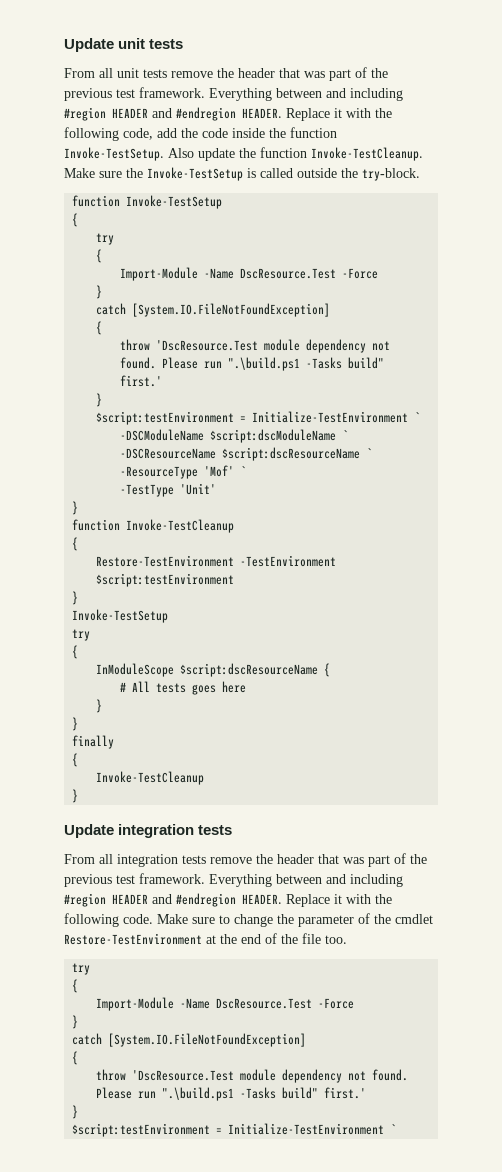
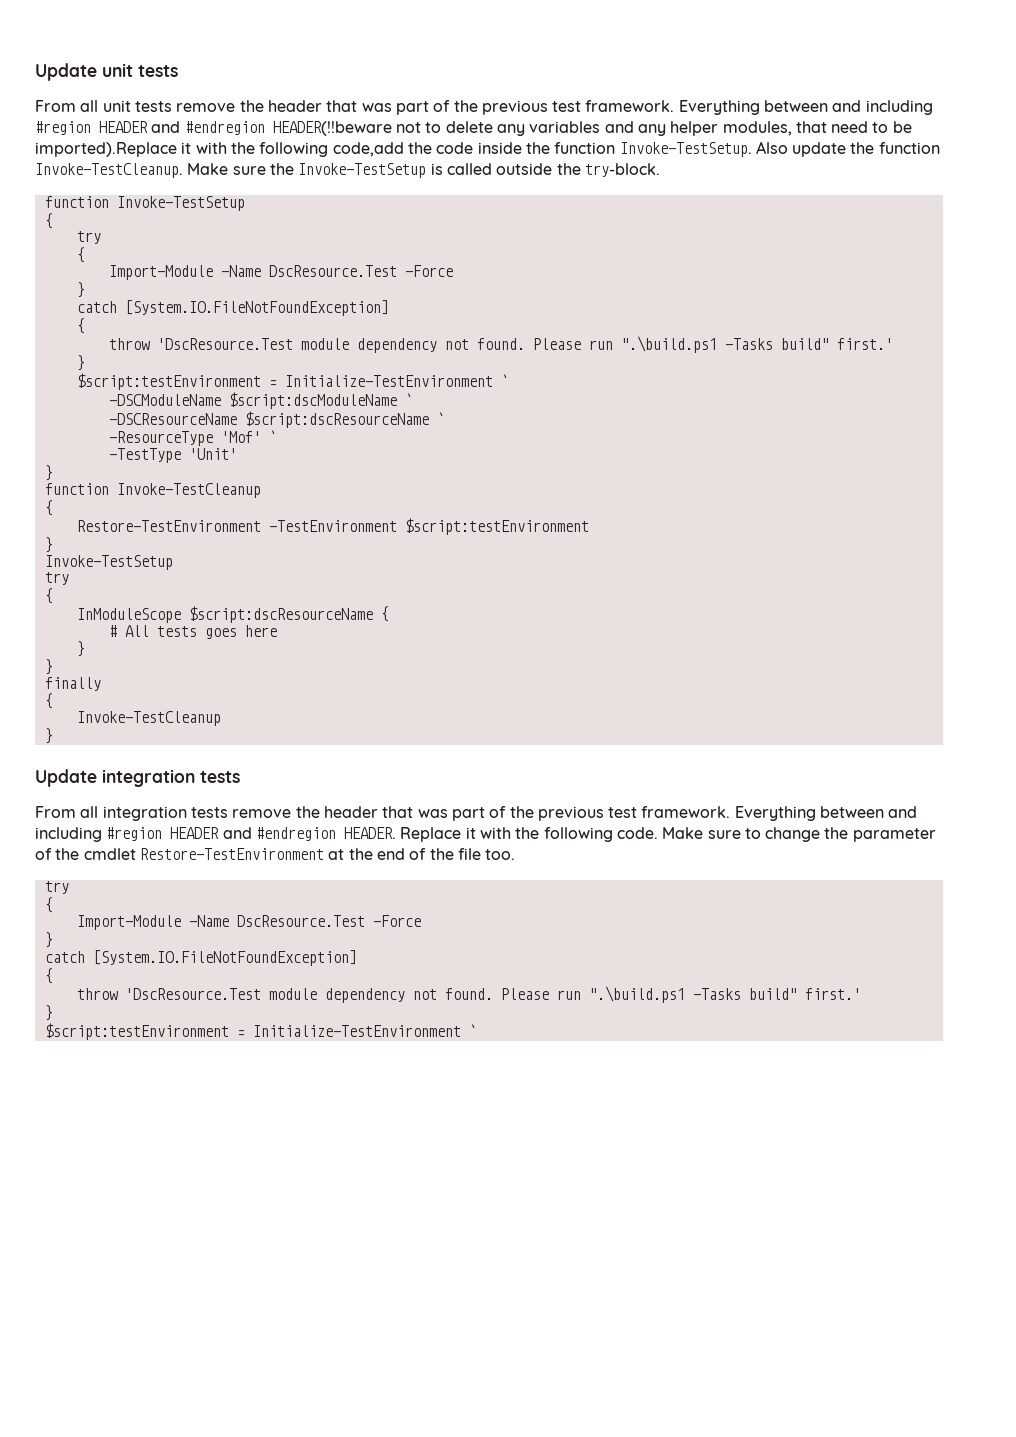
- Everything between and including #region HEADER and #endregion HEADER. Replace it with the following code, add the code inside the function Invoke-TestSetup.
+ Everything between and including #region HEADER and #endregion HEADER(!!beware not to delete any variables and any helper modules, that need to be imported).Replace it with the following code,add the code inside the function Invoke-TestSetup.

